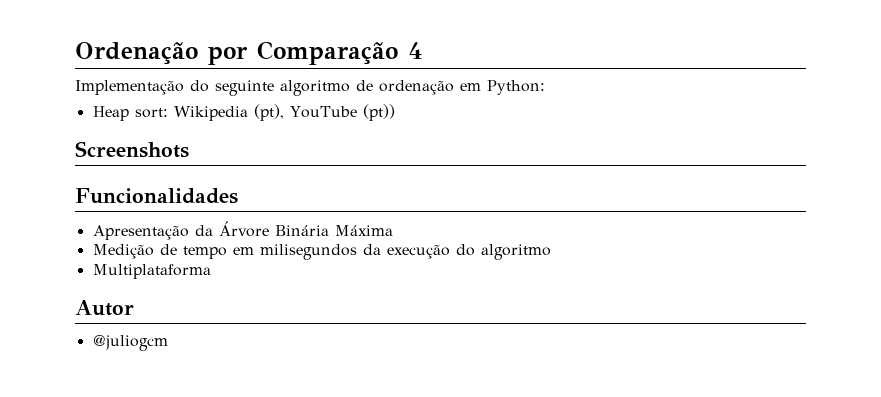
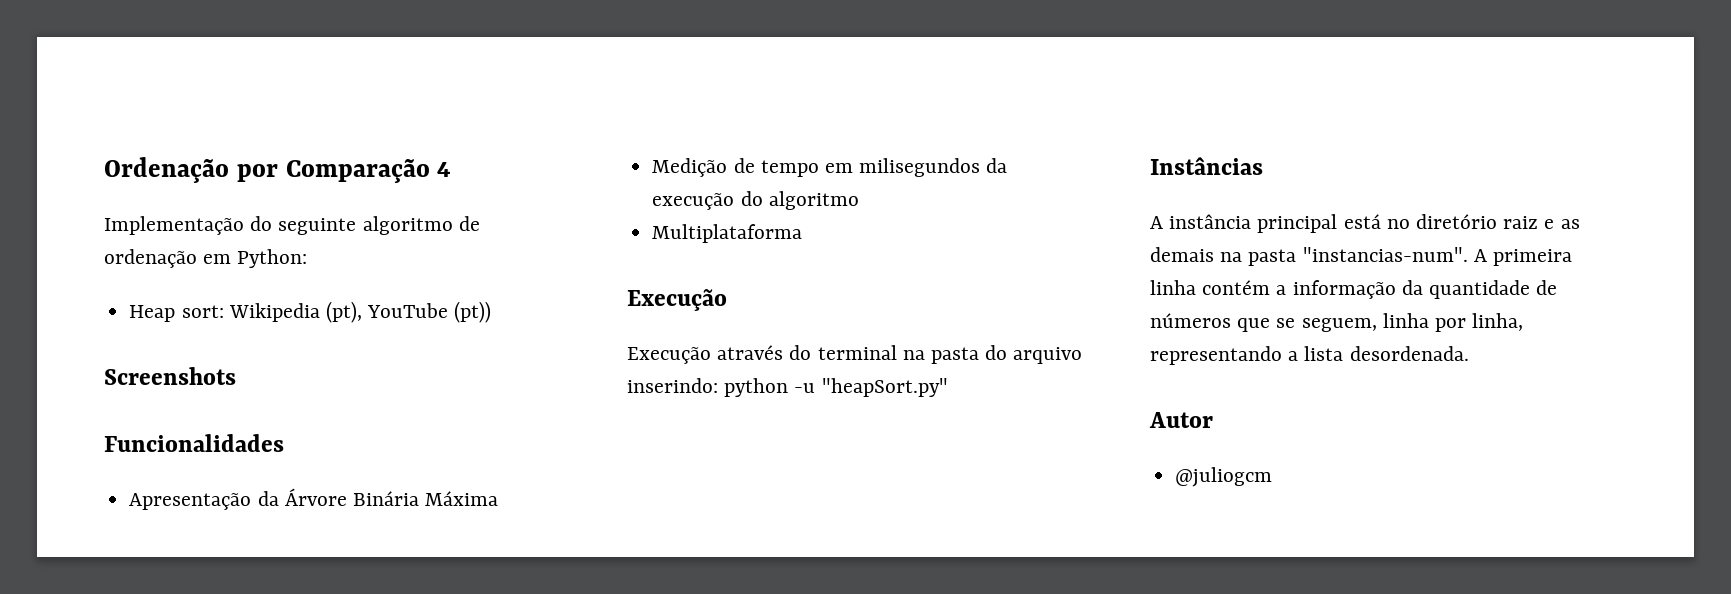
  Multiplataforma
+ Execução
+ Execução através do terminal na pasta do arquivo inserindo: python -u "heapSort.py"
+ Instâncias
+ A instância principal está no diretório raiz e as demais na pasta "instancias-num". A primeira linha contém a informação da quantidade de números que se seguem, linha por linha, representando a lista desordenada.

